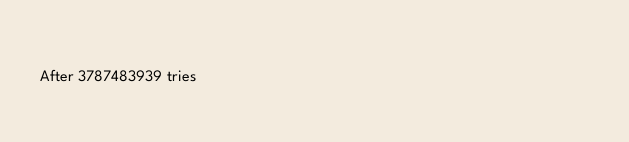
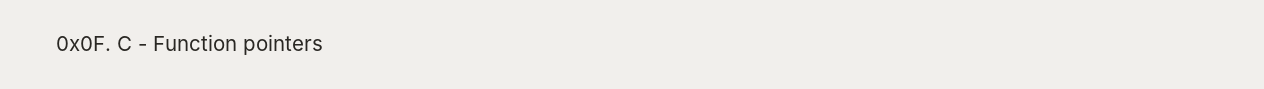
- After 3787483939 tries
+ 0x0F. C - Function pointers

